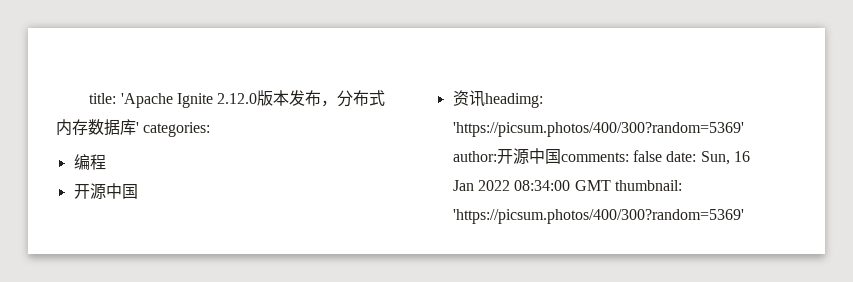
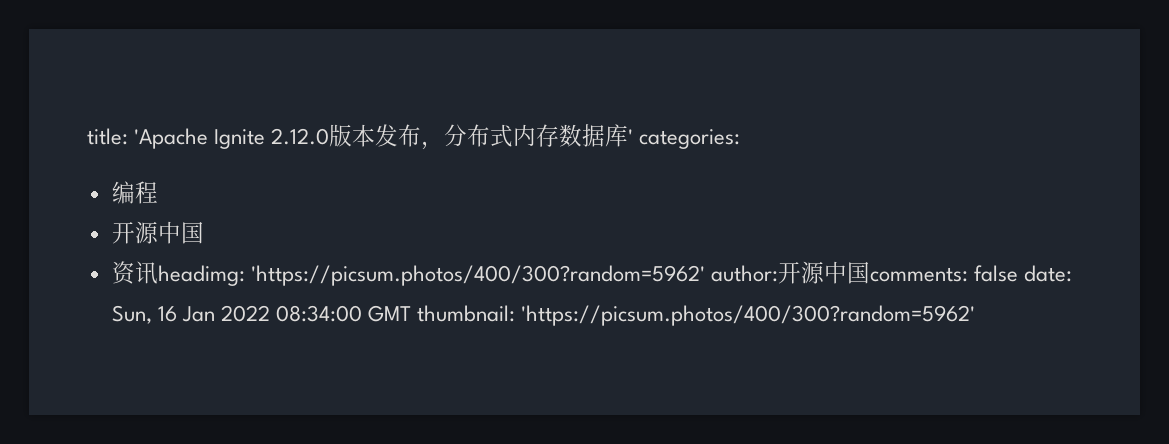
- 资讯headimg: 'https://picsum.photos/400/300?random=5369' author:开源中国comments: false date: Sun, 16 Jan 2022 08:34:00 GMT thumbnail: 'https://picsum.photos/400/300?random=5369'
+ 资讯headimg: 'https://picsum.photos/400/300?random=5962' author:开源中国comments: false date: Sun, 16 Jan 2022 08:34:00 GMT thumbnail: 'https://picsum.photos/400/300?random=5962'

